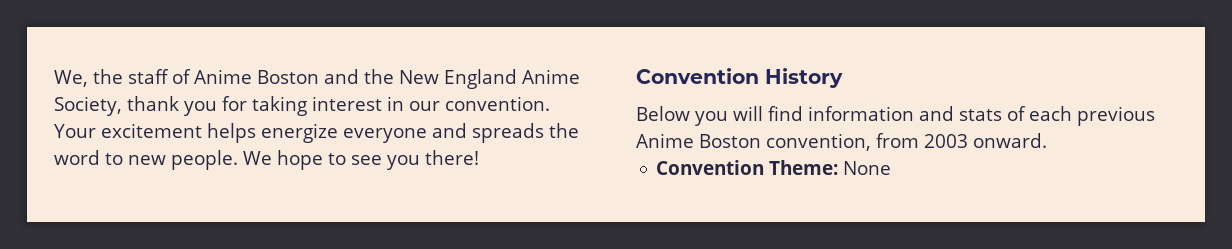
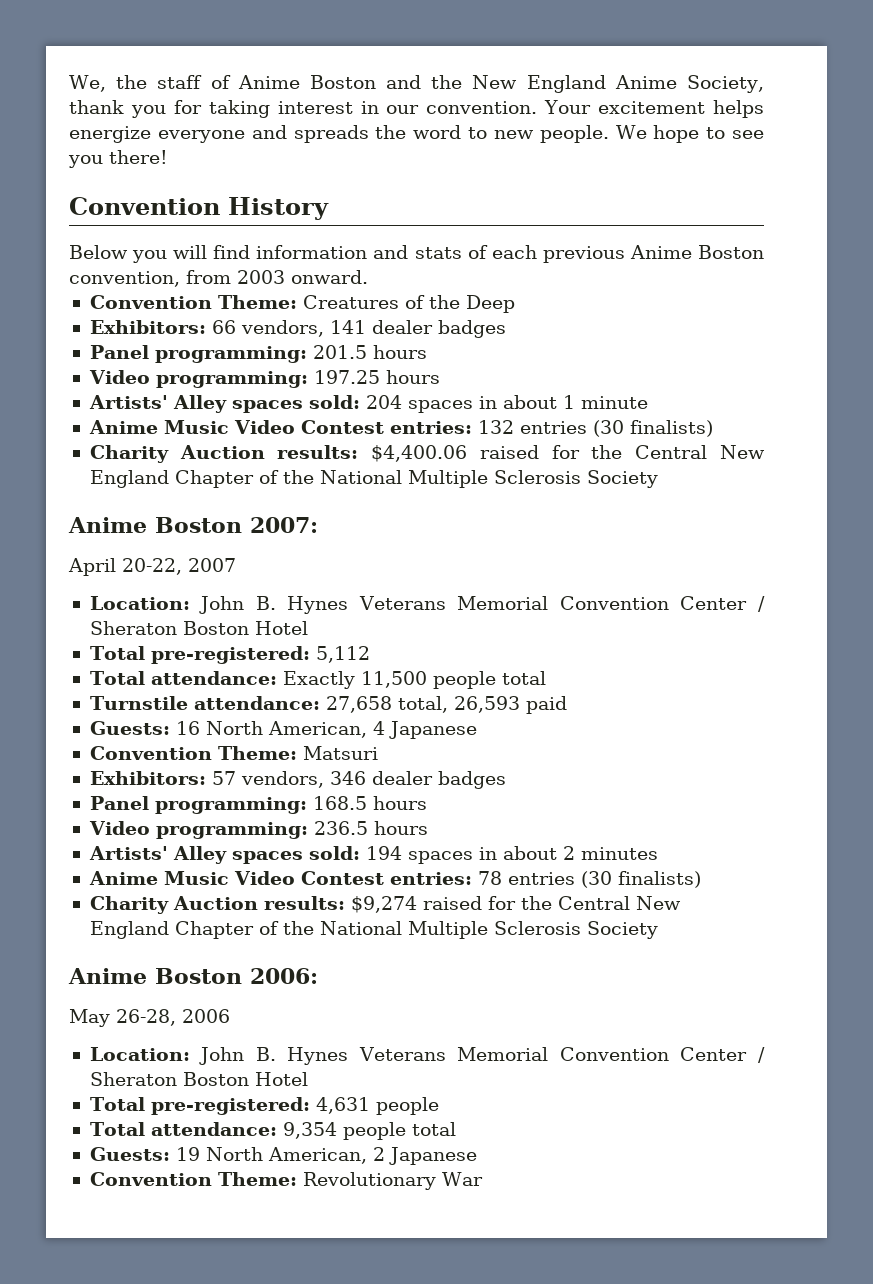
- Convention Theme: None
+ Convention Theme: Creatures of the Deep
+ Exhibitors: 66 vendors, 141 dealer badges
+ Panel programming: 201.5 hours
+ Video programming: 197.25 hours
+ Artists' Alley spaces sold: 204 spaces in about 1 minute
+ Anime Music Video Contest entries: 132 entries (30 finalists)
+ Charity Auction results: $4,400.06 raised for the Central New England Chapter of the National Multiple Sclerosis Society
+ Anime Boston 2007:
+ April 20-22, 2007
+ Location: John B. Hynes Veterans Memorial Convention Center / Sheraton Boston Hotel
+ Total pre-registered: 5,112
+ Total attendance: Exactly 11,500 people total
+ Turnstile attendance: 27,658 total, 26,593 paid
+ Guests: 16 North American, 4 Japanese
+ Convention Theme: Matsuri
+ Exhibitors: 57 vendors, 346 dealer badges
+ Panel programming: 168.5 hours
+ Video programming: 236.5 hours
+ Artists' Alley spaces sold: 194 spaces in about 2 minutes
+ Anime Music Video Contest entries: 78 entries (30 finalists)
+ Charity Auction results: $9,274 raised for the Central New England Chapter of the National Multiple Sclerosis Society
+ Anime Boston 2006:
+ May 26-28, 2006
+ Location: John B. Hynes Veterans Memorial Convention Center / Sheraton Boston Hotel
+ Total pre-registered: 4,631 people
+ Total attendance: 9,354 people total
+ Guests: 19 North American, 2 Japanese
+ Convention Theme: Revolutionary War

